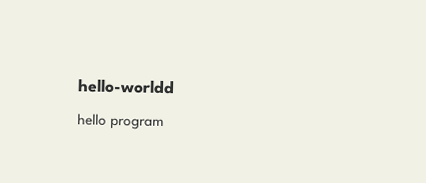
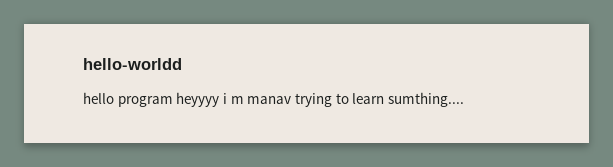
- hello program
+ hello program heyyyy i m manav trying to learn sumthing....

